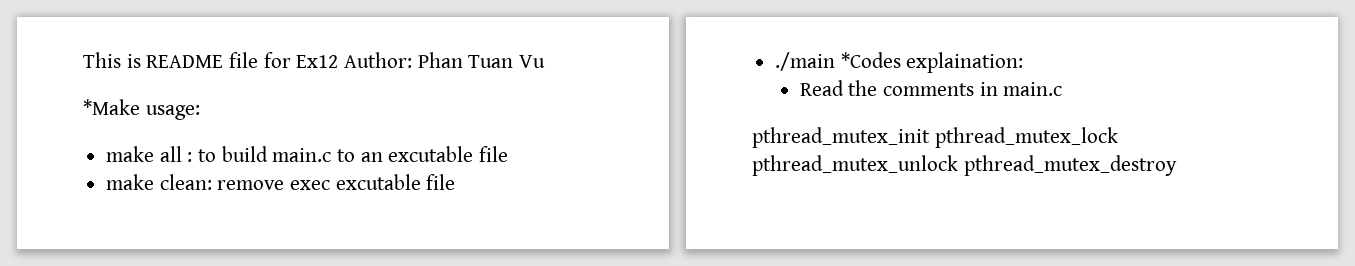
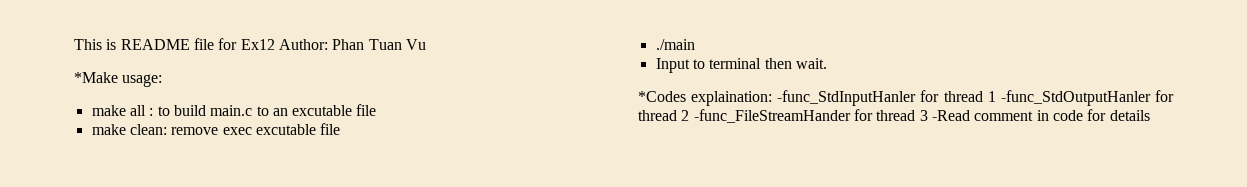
- ./main *Codes explaination:
- Read the comments in main.c
- pthread_mutex_init pthread_mutex_lock pthread_mutex_unlock pthread_mutex_destroy
+ ./main
+ Input to terminal then wait.
+ *Codes explaination: -func_StdInputHanler for thread 1 -func_StdOutputHanler for thread 2 -func_FileStreamHander for thread 3 -Read comment in code for details

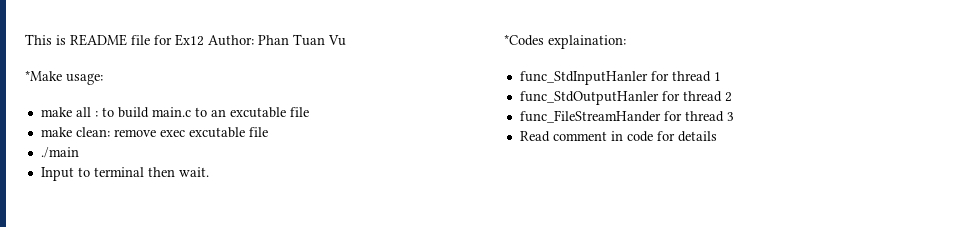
- *Codes explaination: -func_StdInputHanler for thread 1 -func_StdOutputHanler for thread 2 -func_FileStreamHander for thread 3 -Read comment in code for details
+ *Codes explaination:
+ func_StdInputHanler for thread 1
+ func_StdOutputHanler for thread 2
+ func_FileStreamHander for thread 3
+ Read comment in code for details

